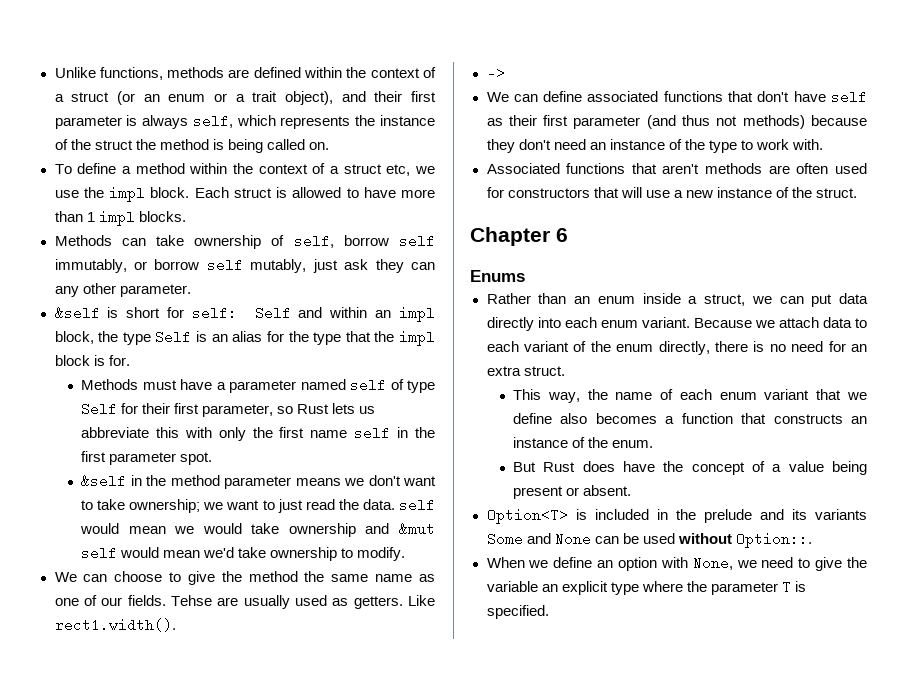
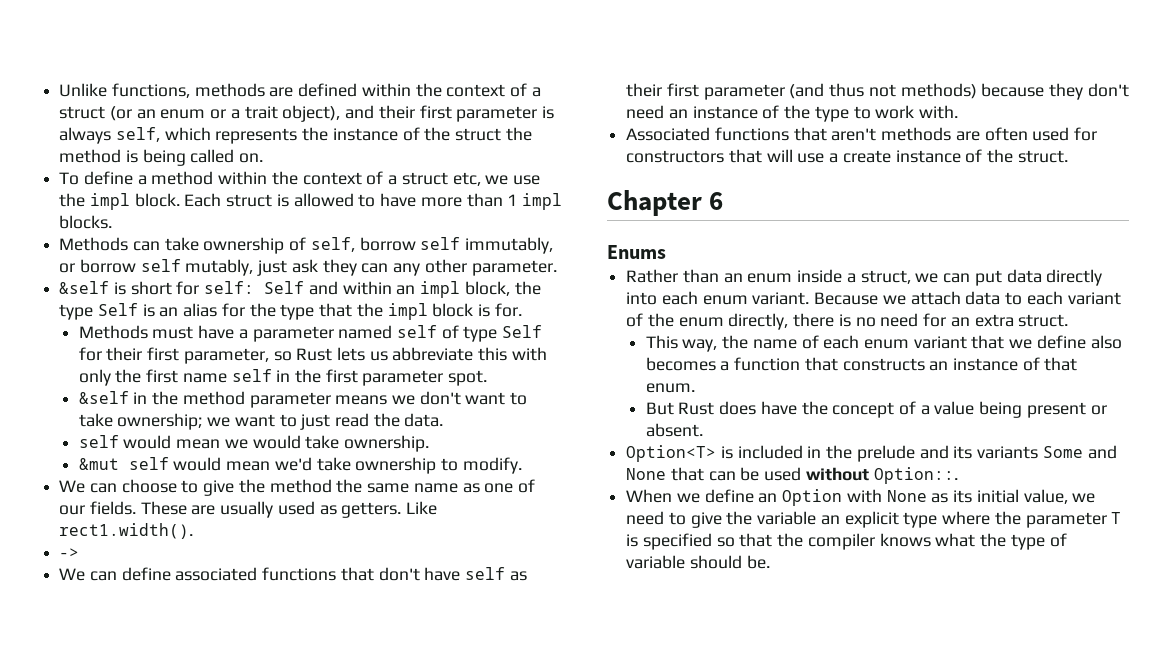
- &self in the method parameter means we don't want to take ownership; we want to just read the data. self would mean we would take ownership and &mut self would mean we'd take ownership to modify.
+ &self in the method parameter means we don't want to take ownership; we want to just read the data.
+ self would mean we would take ownership.
+ &mut self would mean we'd take ownership to modify.
- Tehse are usually used as getters.
+ These are usually used as getters.
- Associated functions that aren't methods are often used for constructors that will use a new instance of the struct.
+ Associated functions that aren't methods are often used for constructors that will use a create instance of the struct.
- This way, the name of each enum variant that we define also becomes a function that constructs an instance of the enum.
+ This way, the name of each enum variant that we define also becomes a function that constructs an instance of that enum.
- Option<T> is included in the prelude and its variants Some and None can be used without Option::.
+ Option<T> is included in the prelude and its variants Some and None that can be used without Option::.
- When we define an option with None, we need to give the variable an explicit type where the parameter T is specified.
+ When we define an Option with None as its initial value, we need to give the variable an explicit type where the parameter T is specified so that the compiler knows what the type of variable should be.

